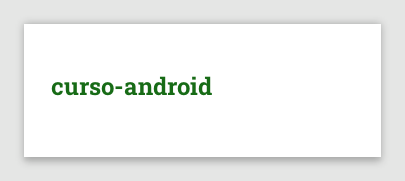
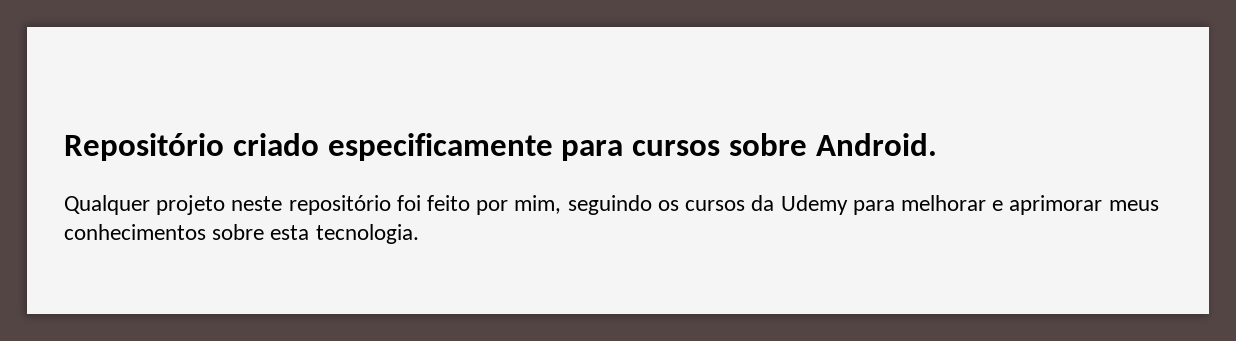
- curso-android
+ Repositório criado especificamente para cursos sobre Android.
+ Qualquer projeto neste repositório foi feito por mim, seguindo os cursos da Udemy para melhorar e aprimorar meus conhecimentos sobre esta tecnologia.

